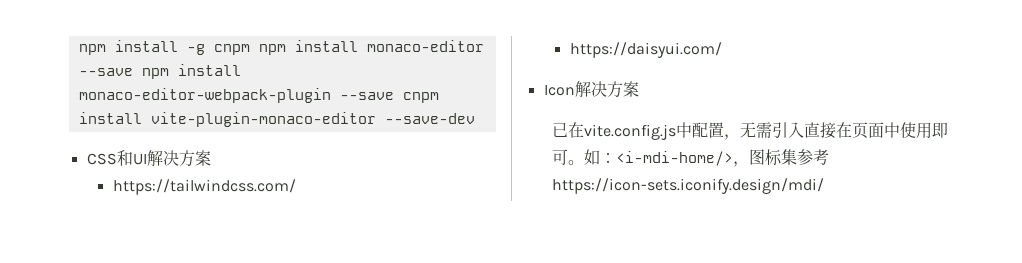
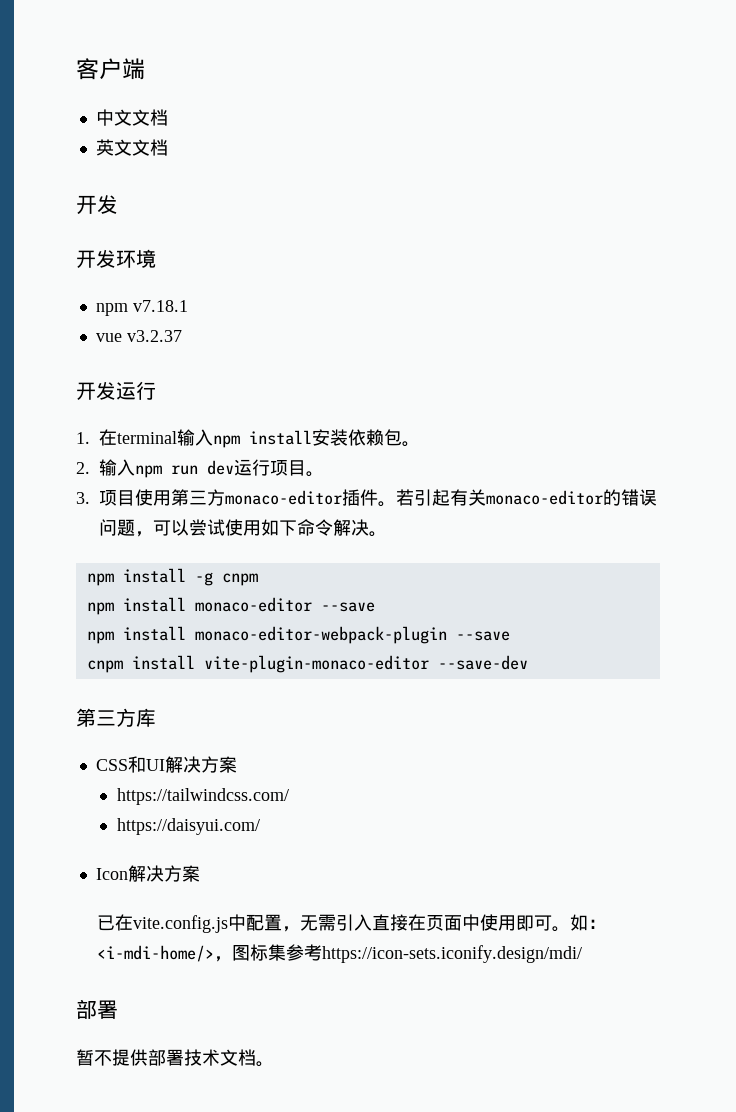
+ 客户端
+ 中文文档
+ 英文文档
+ 开发
+ 开发环境
+ npm v7.18.1
+ vue v3.2.37
+ 开发运行
+ 1.在terminal输入npm install安装依赖包。
+ 2.输入npm run dev运行项目。
+ 3.项目使用第三方monaco-editor插件。若引起有关monaco-editor的错误问题，可以尝试使用如下命令解决。
- npm install -g cnpm npm install monaco-editor --save npm install monaco-editor-webpack-plugin --save cnpm install vite-plugin-monaco-editor --save-dev
+ npm install -g cnpm
+ npm install monaco-editor --save
+ npm install monaco-editor-webpack-plugin --save
+ cnpm install vite-plugin-monaco-editor --save-dev
+ 第三方库
  如：<i-mdi-home/>，图标集参考https://icon-sets.iconify.design/mdi/
+ 部署
+ 暂不提供部署技术文档。

